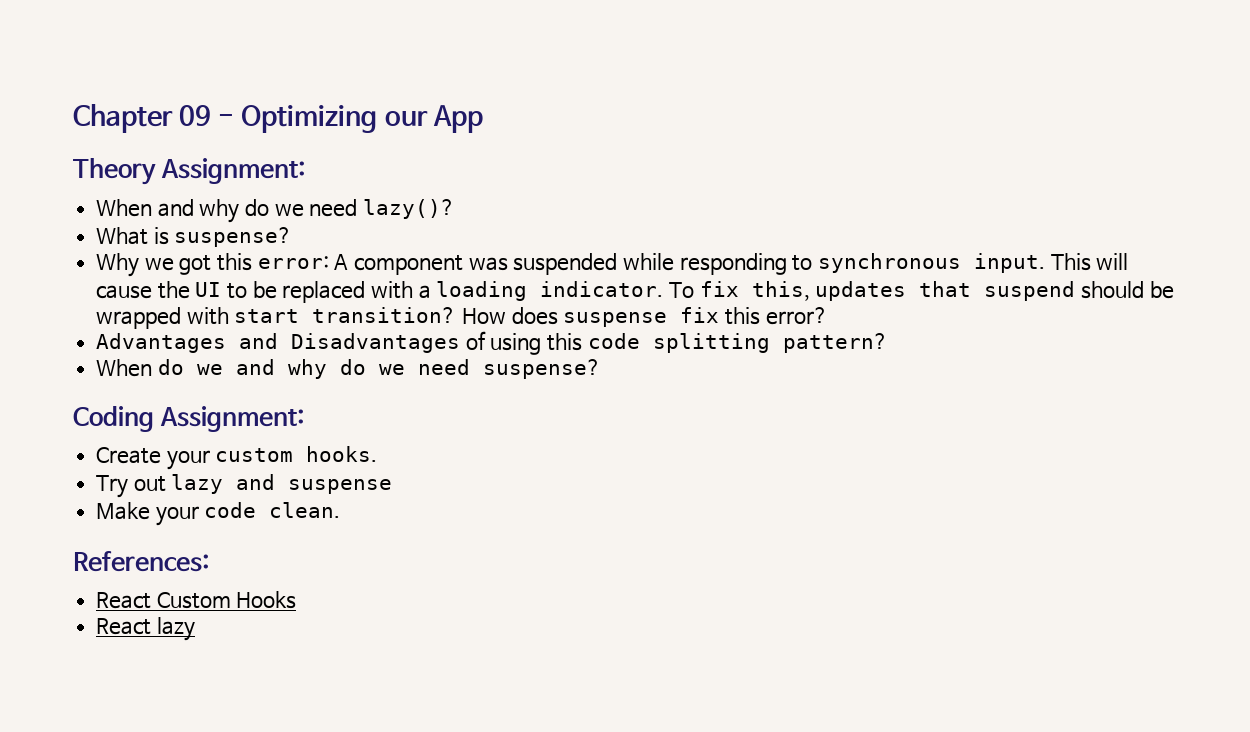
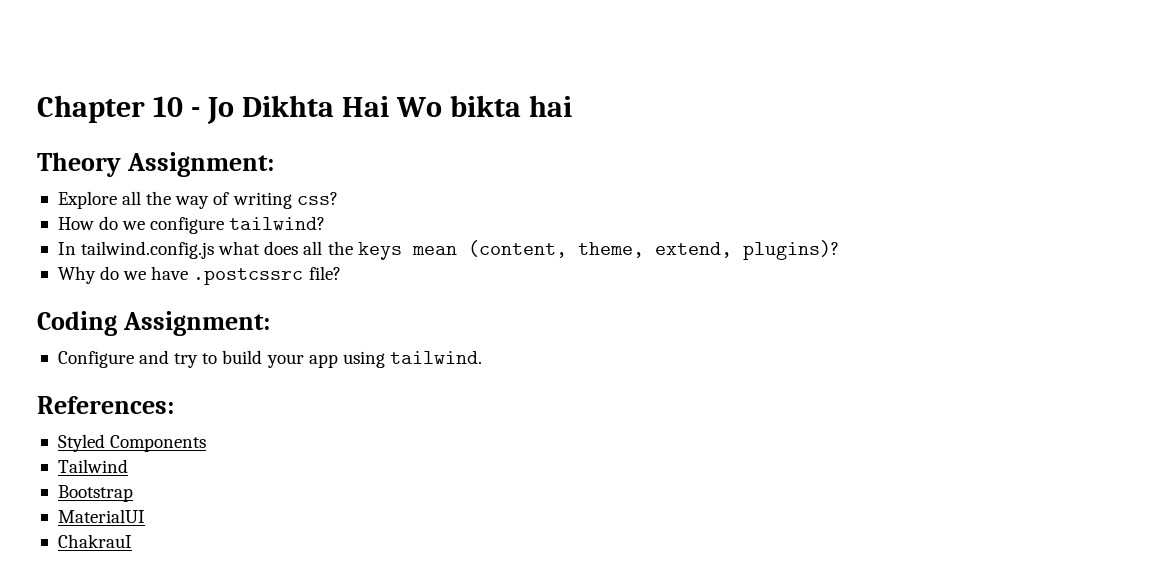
- Chapter 09 - Optimizing our App
+ Chapter 10 - Jo Dikhta Hai Wo bikta hai
  Theory Assignment:
- When and why do we need lazy()?
- What is suspense?
- Why we got this error: A component was suspended while responding to synchronous input. This will cause the UI to be replaced with a loading indicator. To fix this, updates that suspend should be wrapped with start transition? How does suspense fix this error?
- Advantages and Disadvantages of using this code splitting pattern?
- When do we and why do we need suspense?
+ Explore all the way of writing css?
+ How do we configure tailwind?
+ In tailwind.config.js what does all the keys mean (content, theme, extend, plugins)?
+ Why do we have .postcssrc file?
  Coding Assignment:
- Create your custom hooks.
- Try out lazy and suspense
- Make your code clean.
+ Configure and try to build your app using tailwind.
  References:
- React Custom Hooks
- React lazy
+ Styled Components
+ Tailwind
+ Bootstrap
+ MaterialUI
+ ChakrauI

